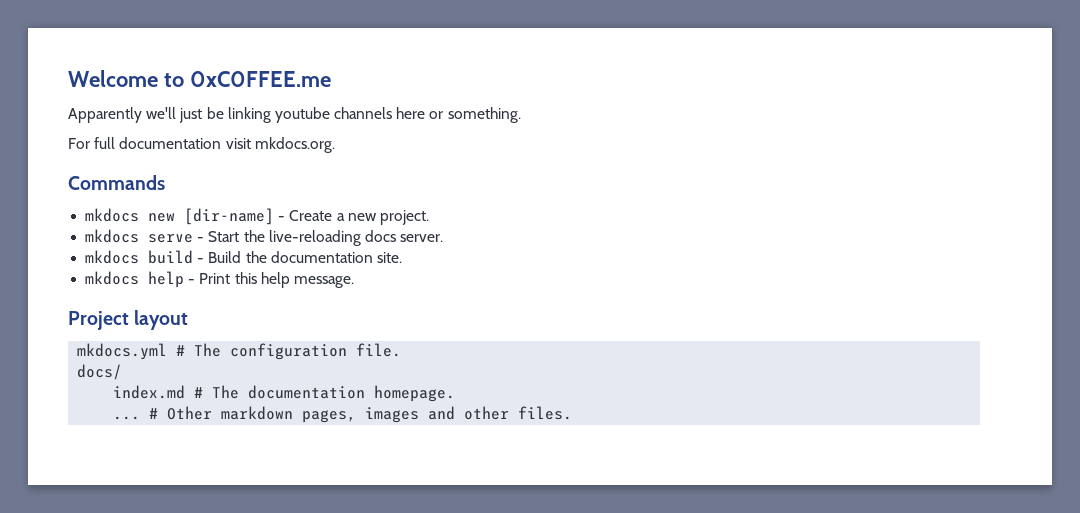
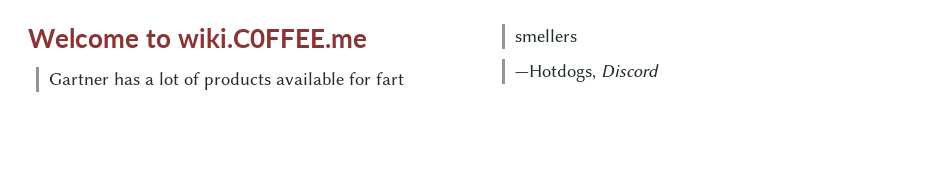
- Welcome to 0xC0FFEE.me
- Apparently we'll just be linking youtube channels here or something.
- For full documentation visit mkdocs.org.
- Commands
- mkdocs new [dir-name] - Create a new project.
- mkdocs serve - Start the live-reloading docs server.
- mkdocs build - Build the documentation site.
- mkdocs help - Print this help message.
- Project layout
- mkdocs.yml # The configuration file.
- docs/
- index.md # The documentation homepage.
- ... # Other markdown pages, images and other files.
+ Welcome to wiki.C0FFEE.me
+ Gartner has a lot of products available for fart smellers
+ —Hotdogs, Discord

